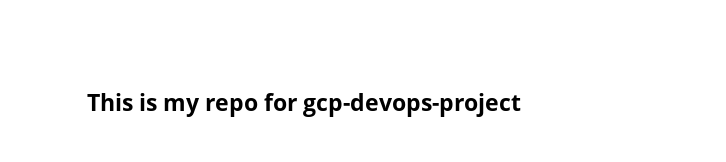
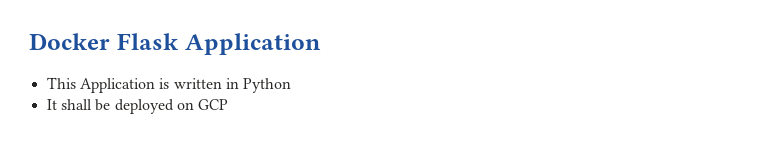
- This is my repo for gcp-devops-project
+ Docker Flask Application
+ This Application is written in Python
+ It shall be deployed on GCP

